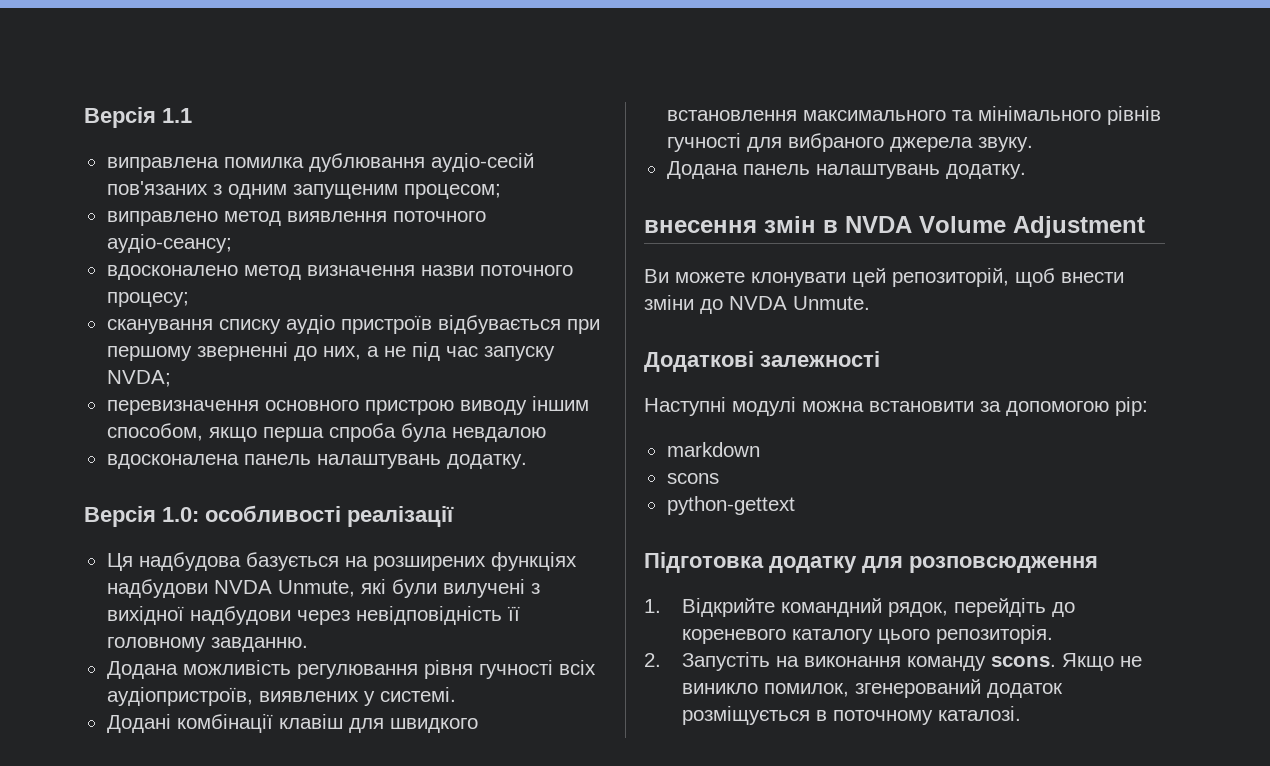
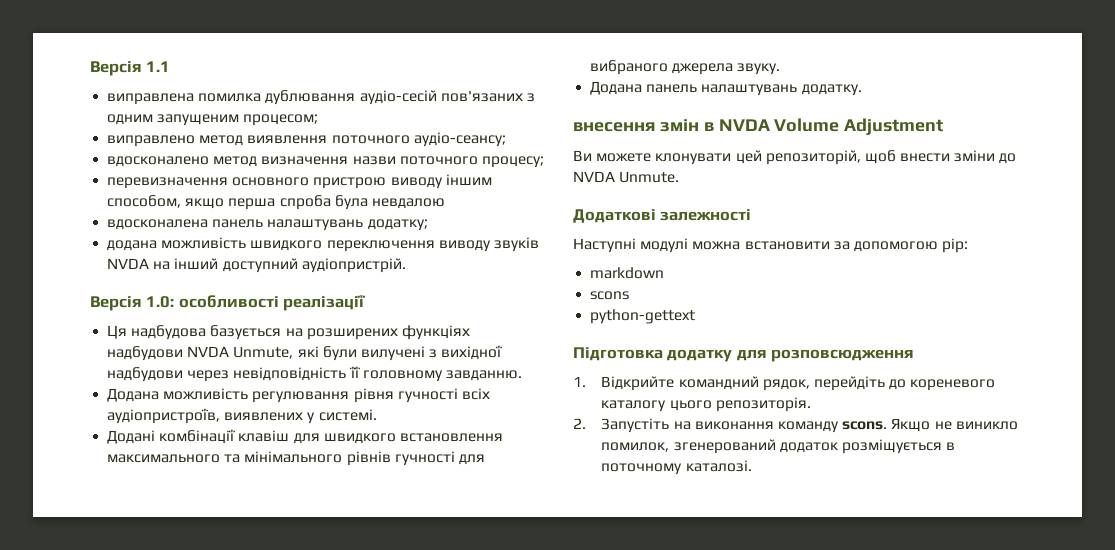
- сканування списку аудіо пристроїв відбувається при першому зверненні до них, а не під час запуску NVDA;
- вдосконалена панель налаштувань додатку.
+ вдосконалена панель налаштувань додатку;
+ додана можливість швидкого переключення виводу звуків NVDA на інший доступний аудіопристрій.

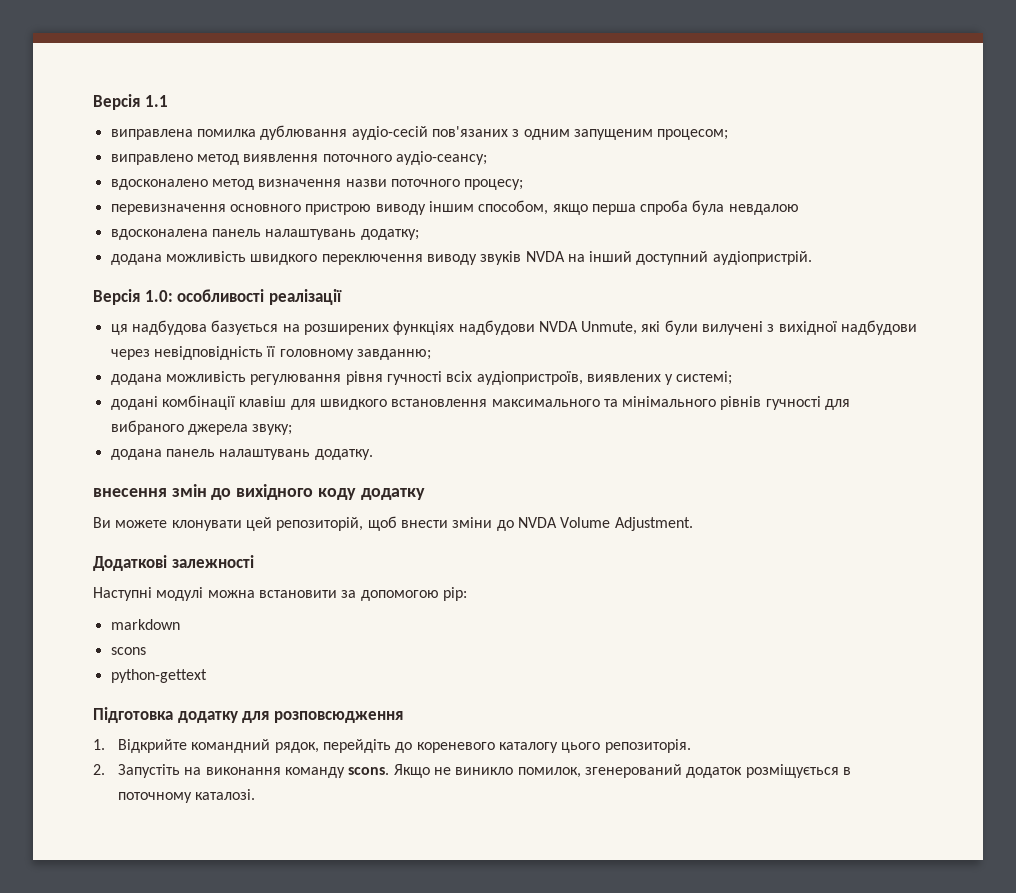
- Ця надбудова базується на розширених функціях надбудови NVDA Unmute, які були вилучені з вихідної надбудови через невідповідність її головному завданню.
- Додана можливість регулювання рівня гучності всіх аудіопристроїв, виявлених у системі.
- Додані комбінації клавіш для швидкого встановлення максимального та мінімального рівнів гучності для вибраного джерела звуку.
- Додана панель налаштувань додатку.
+ ця надбудова базується на розширених функціях надбудови NVDA Unmute, які були вилучені з вихідної надбудови через невідповідність її головному завданню;
+ додана можливість регулювання рівня гучності всіх аудіопристроїв, виявлених у системі;
+ додані комбінації клавіш для швидкого встановлення максимального та мінімального рівнів гучності для вибраного джерела звуку;
+ додана панель налаштувань додатку.
- внесення змін в NVDA Volume Adjustment
+ внесення змін до вихідного коду додатку
- Ви можете клонувати цей репозиторій, щоб внести зміни до NVDA Unmute.
+ Ви можете клонувати цей репозиторій, щоб внести зміни до NVDA Volume Adjustment.

